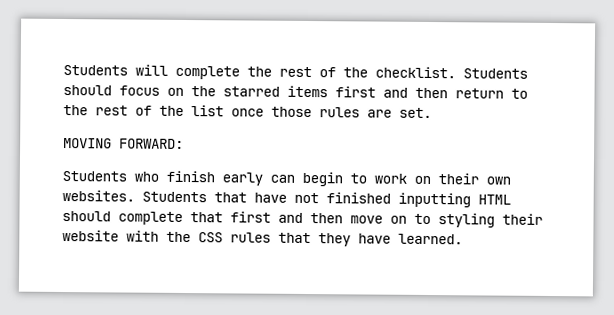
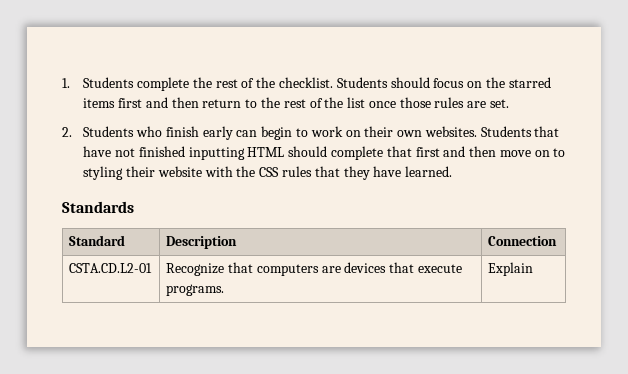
- Students will complete the rest of the checklist.
+ 1. Students complete the rest of the checklist.
- MOVING FORWARD:
- Students who finish early can begin to work on their own websites.
+ 2. Students who finish early can begin to work on their own websites.
+ Standards
+ Standard | Description | Connection
+ CSTA.CD.L2-01 | Recognize that computers are devices that execute programs. | Explain

